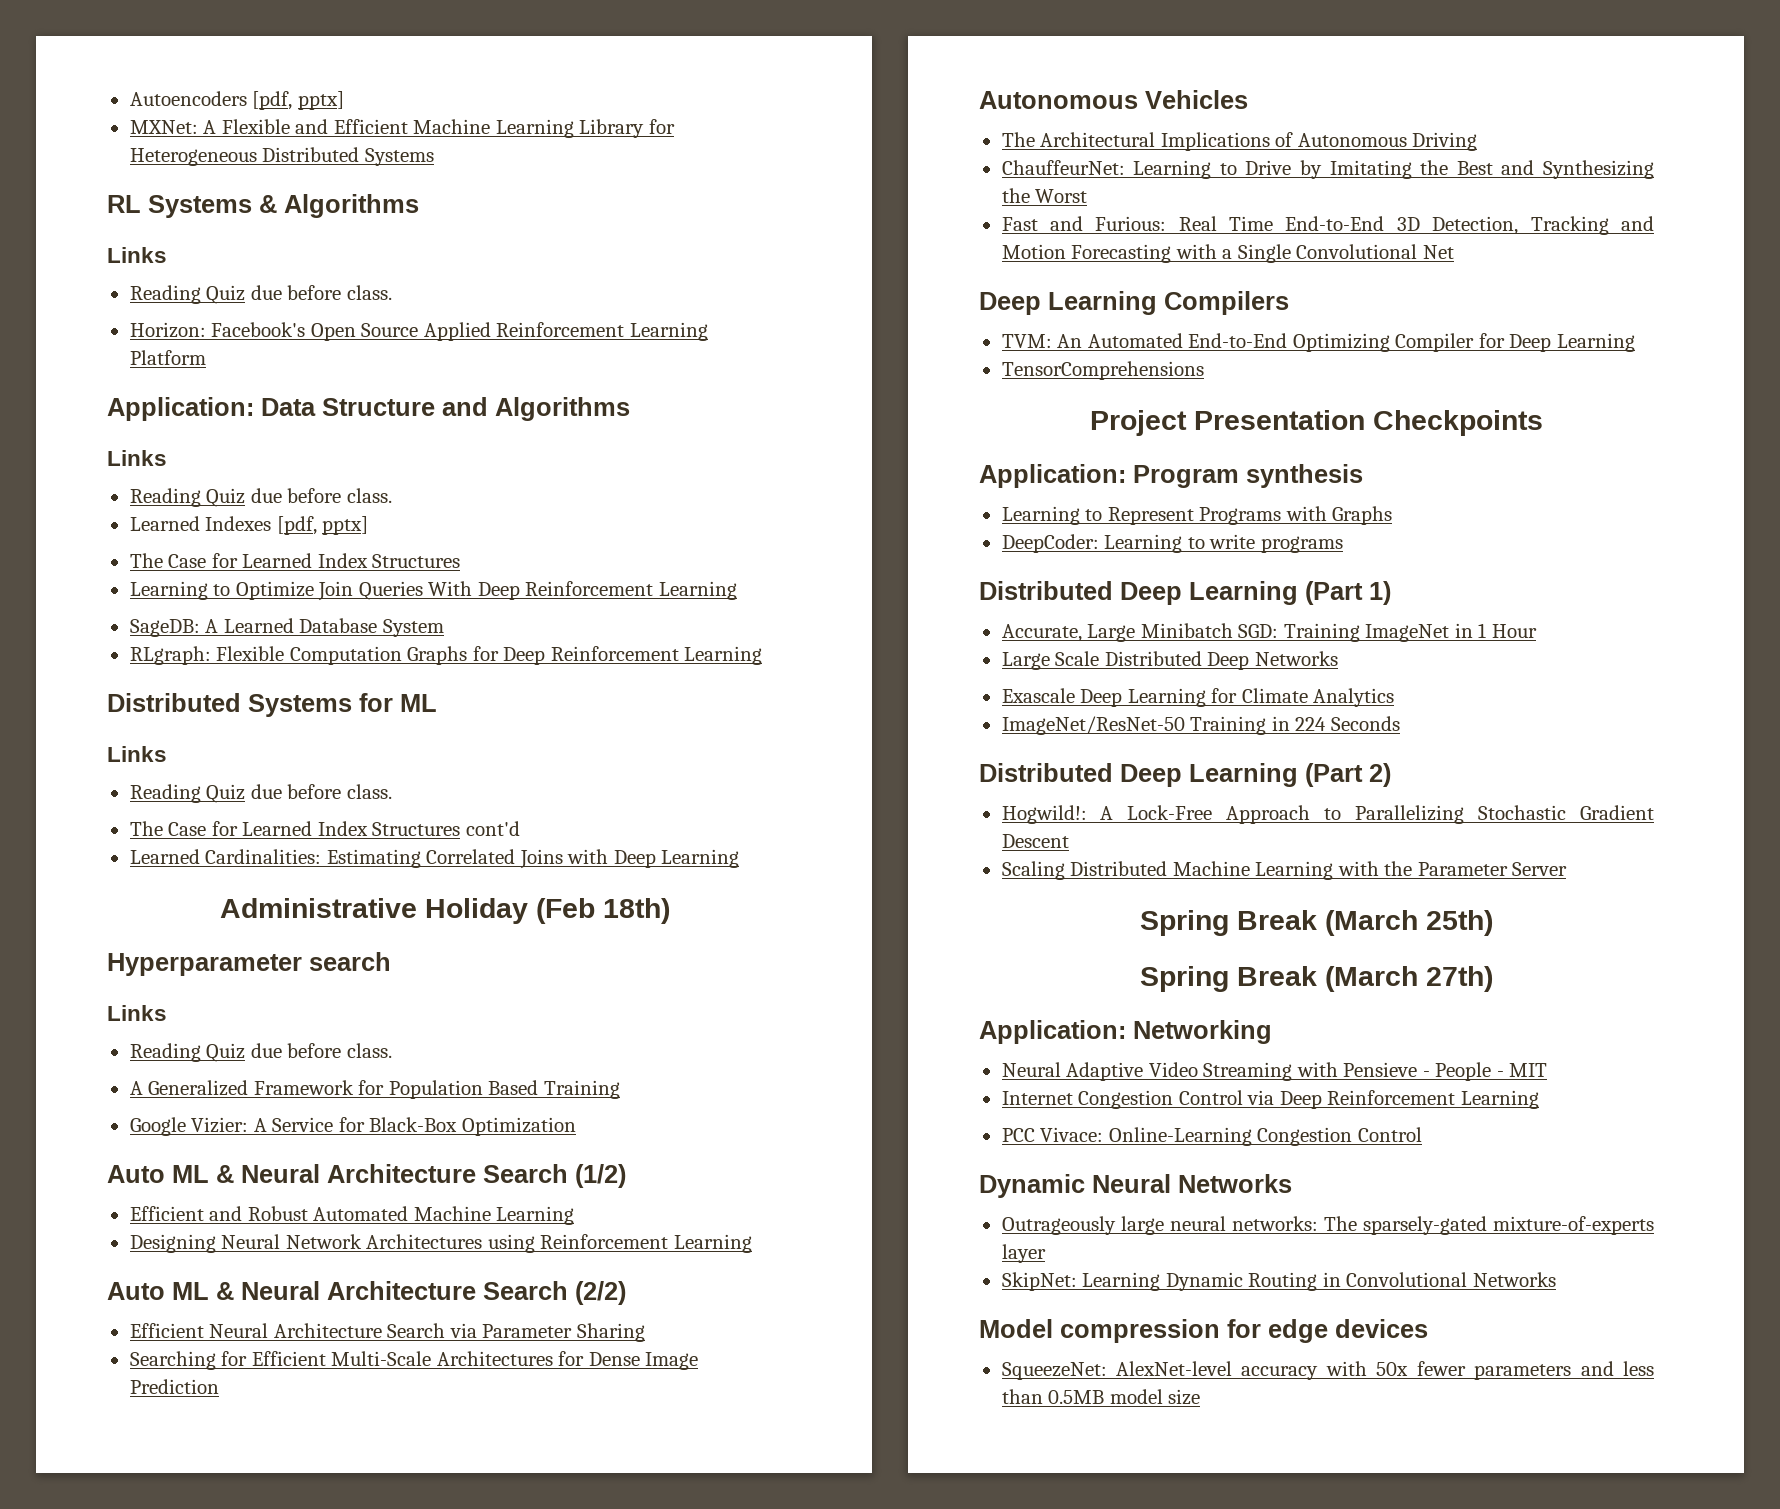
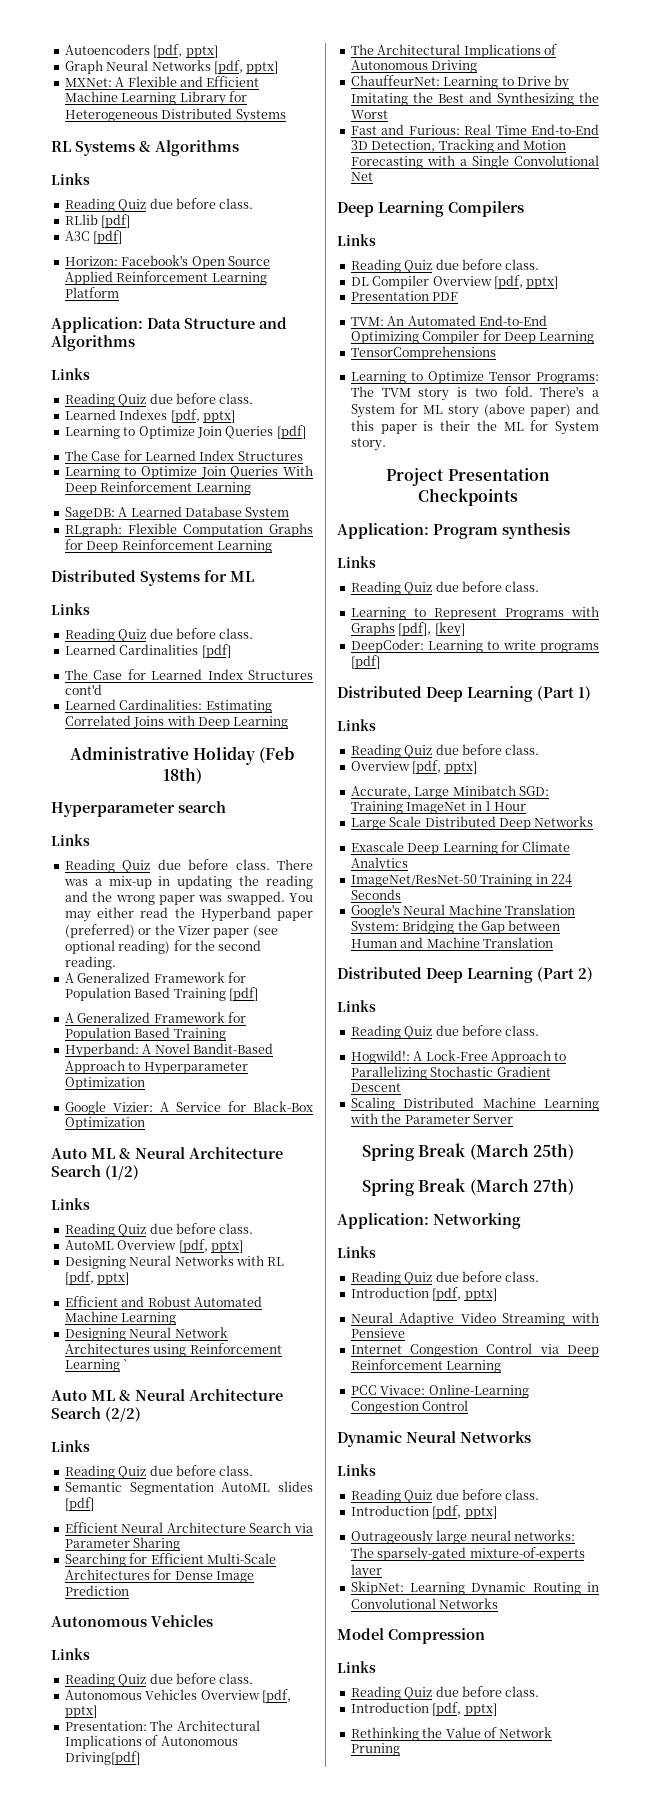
+ Graph Neural Networks [pdf, pptx]
+ RLlib [pdf]
+ A3C [pdf]
+ Learning to Optimize Join Queries [pdf]
+ Learned Cardinalities [pdf]
  Hyperparameter search
  Links
- Reading Quiz due before class.
+ Reading Quiz due before class. There was a mix-up in updating the reading and the wrong paper was swapped. You may either read the Hyperband paper (preferred) or the Vizer paper (see optional reading) for the second reading.
+ A Generalized Framework for Population Based Training [pdf]
  A Generalized Framework for Population Based Training
+ Hyperband: A Novel Bandit-Based Approach to Hyperparameter Optimization
  Auto ML & Neural Architecture Search (1/2)
+ Links
+ Reading Quiz due before class.
+ AutoML Overview [pdf, pptx]
+ Designing Neural Networks with RL [pdf, pptx]
- Designing Neural Network Architectures using Reinforcement Learning
+ Designing Neural Network Architectures using Reinforcement Learning `
  Auto ML & Neural Architecture Search (2/2)
+ Links
+ Reading Quiz due before class.
+ Semantic Segmentation AutoML slides [pdf]
  Searching for Efficient Multi-Scale Architectures for Dense Image Prediction
  Autonomous Vehicles
+ Links
+ Reading Quiz due before class.
+ Autonomous Vehicles Overview [pdf, pptx]
+ Presentation: The Architectural Implications of Autonomous Driving[pdf]
  Deep Learning Compilers
+ Links
+ Reading Quiz due before class.
+ DL Compiler Overview [pdf, pptx]
+ Presentation PDF
+ Learning to Optimize Tensor Programs: The TVM story is two fold. There's a System for ML story (above paper) and this paper is their the ML for System story.
  Application: Program synthesis
+ Links
+ Reading Quiz due before class.
- Learning to Represent Programs with Graphs
+ Learning to Represent Programs with Graphs [pdf], [key]
- DeepCoder: Learning to write programs
+ DeepCoder: Learning to write programs [pdf]
  Distributed Deep Learning (Part 1)
+ Links
+ Reading Quiz due before class.
+ Overview [pdf, pptx]
+ Google's Neural Machine Translation System: Bridging the Gap between Human and Machine Translation
  Distributed Deep Learning (Part 2)
+ Links
+ Reading Quiz due before class.
  Application: Networking
+ Links
+ Reading Quiz due before class.
+ Introduction [pdf, pptx]
- Neural Adaptive Video Streaming with Pensieve - People - MIT
+ Neural Adaptive Video Streaming with Pensieve
  Dynamic Neural Networks
+ Links
+ Reading Quiz due before class.
+ Introduction [pdf, pptx]
- Model compression for edge devices
- SqueezeNet: AlexNet-level accuracy with 50x fewer parameters and less than 0.5MB model size
+ Model Compression
+ Links
+ Reading Quiz due before class.
+ Introduction [pdf, pptx]
+ Rethinking the Value of Network Pruning

